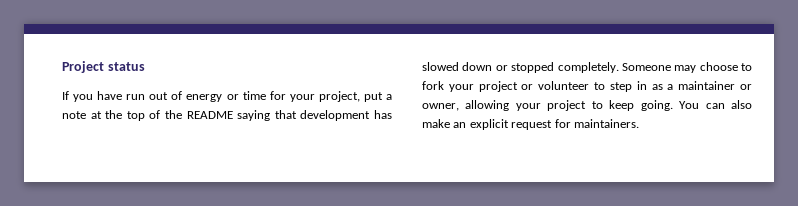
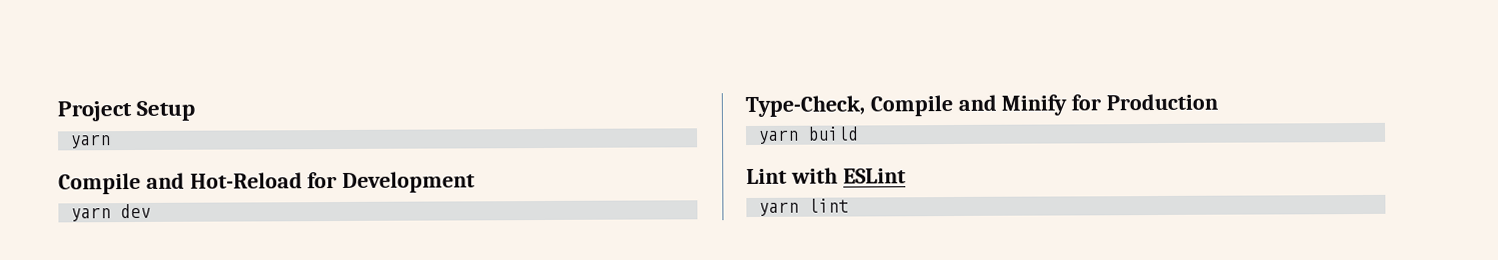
- Project status
- If you have run out of energy or time for your project, put a note at the top of the README saying that development has slowed down or stopped completely. Someone may choose to fork your project or volunteer to step in as a maintainer or owner, allowing your project to keep going. You can also make an explicit request for maintainers.
+ Project Setup
+ yarn
+ Compile and Hot-Reload for Development
+ yarn dev
+ Type-Check, Compile and Minify for Production
+ yarn build
+ Lint with ESLint
+ yarn lint

